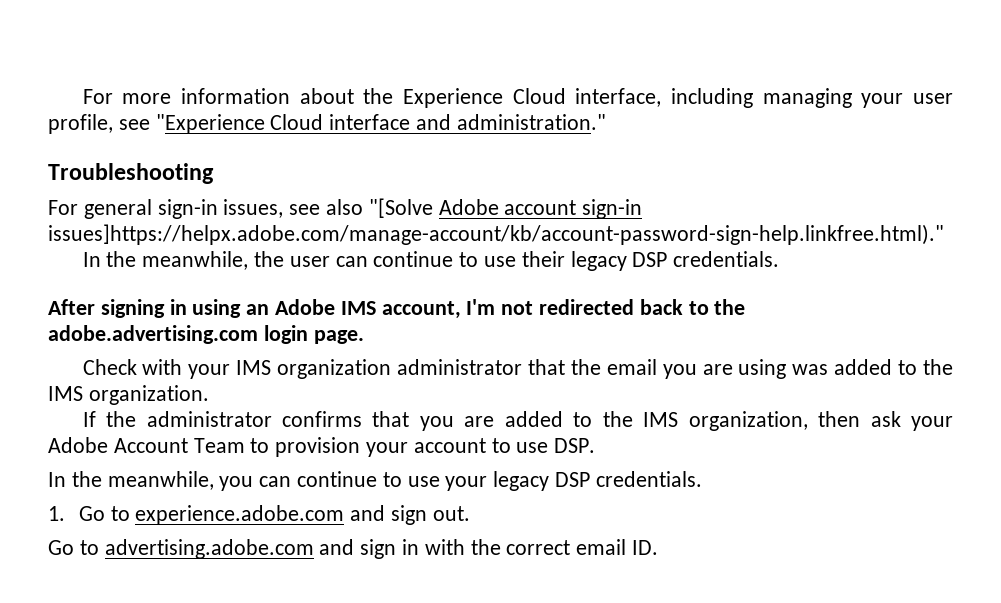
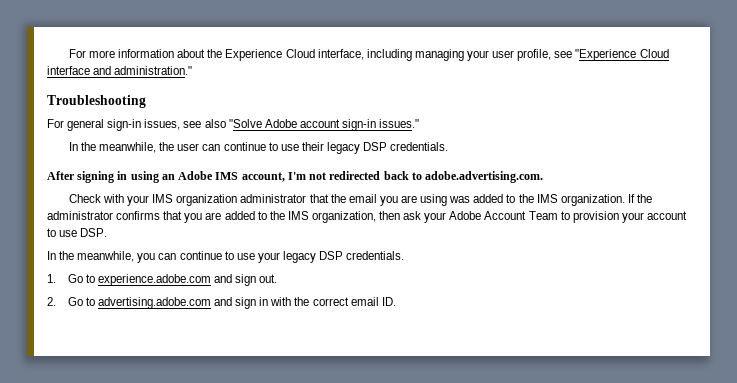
- For general sign-in issues, see also "[Solve Adobe account sign-in issues]https://helpx.adobe.com/manage-account/kb/account-password-sign-help.linkfree.html)."
+ For general sign-in issues, see also "Solve Adobe account sign-in issues."
- After signing in using an Adobe IMS account, I'm not redirected back to the adobe.advertising.com login page.
+ After signing in using an Adobe IMS account, I'm not redirected back to adobe.advertising.com.
- Check with your IMS organization administrator that the email you are using was added to the IMS organization.
- If the administrator confirms that you are added to the IMS organization, then ask your Adobe Account Team to provision your account to use DSP.
+ Check with your IMS organization administrator that the email you are using was added to the IMS organization. If the administrator confirms that you are added to the IMS organization, then ask your Adobe Account Team to provision your account to use DSP.
- Go to advertising.adobe.com and sign in with the correct email ID.
+ 2. Go to advertising.adobe.com and sign in with the correct email ID.

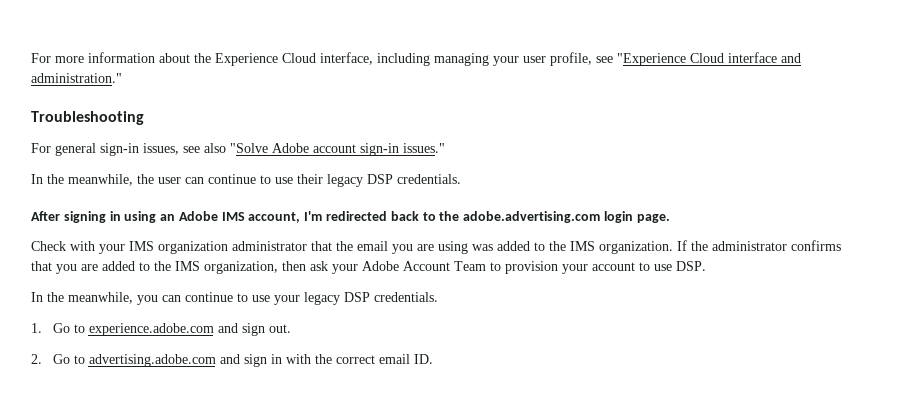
- After signing in using an Adobe IMS account, I'm not redirected back to adobe.advertising.com.
+ After signing in using an Adobe IMS account, I'm redirected back to the adobe.advertising.com login page.

